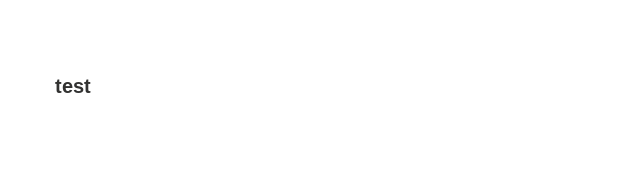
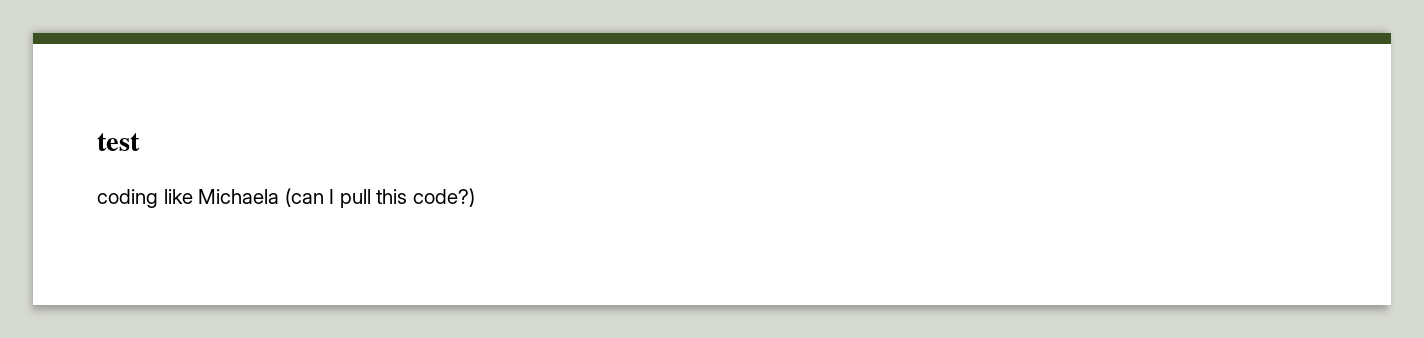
+ coding like Michaela (can I pull this code?)

